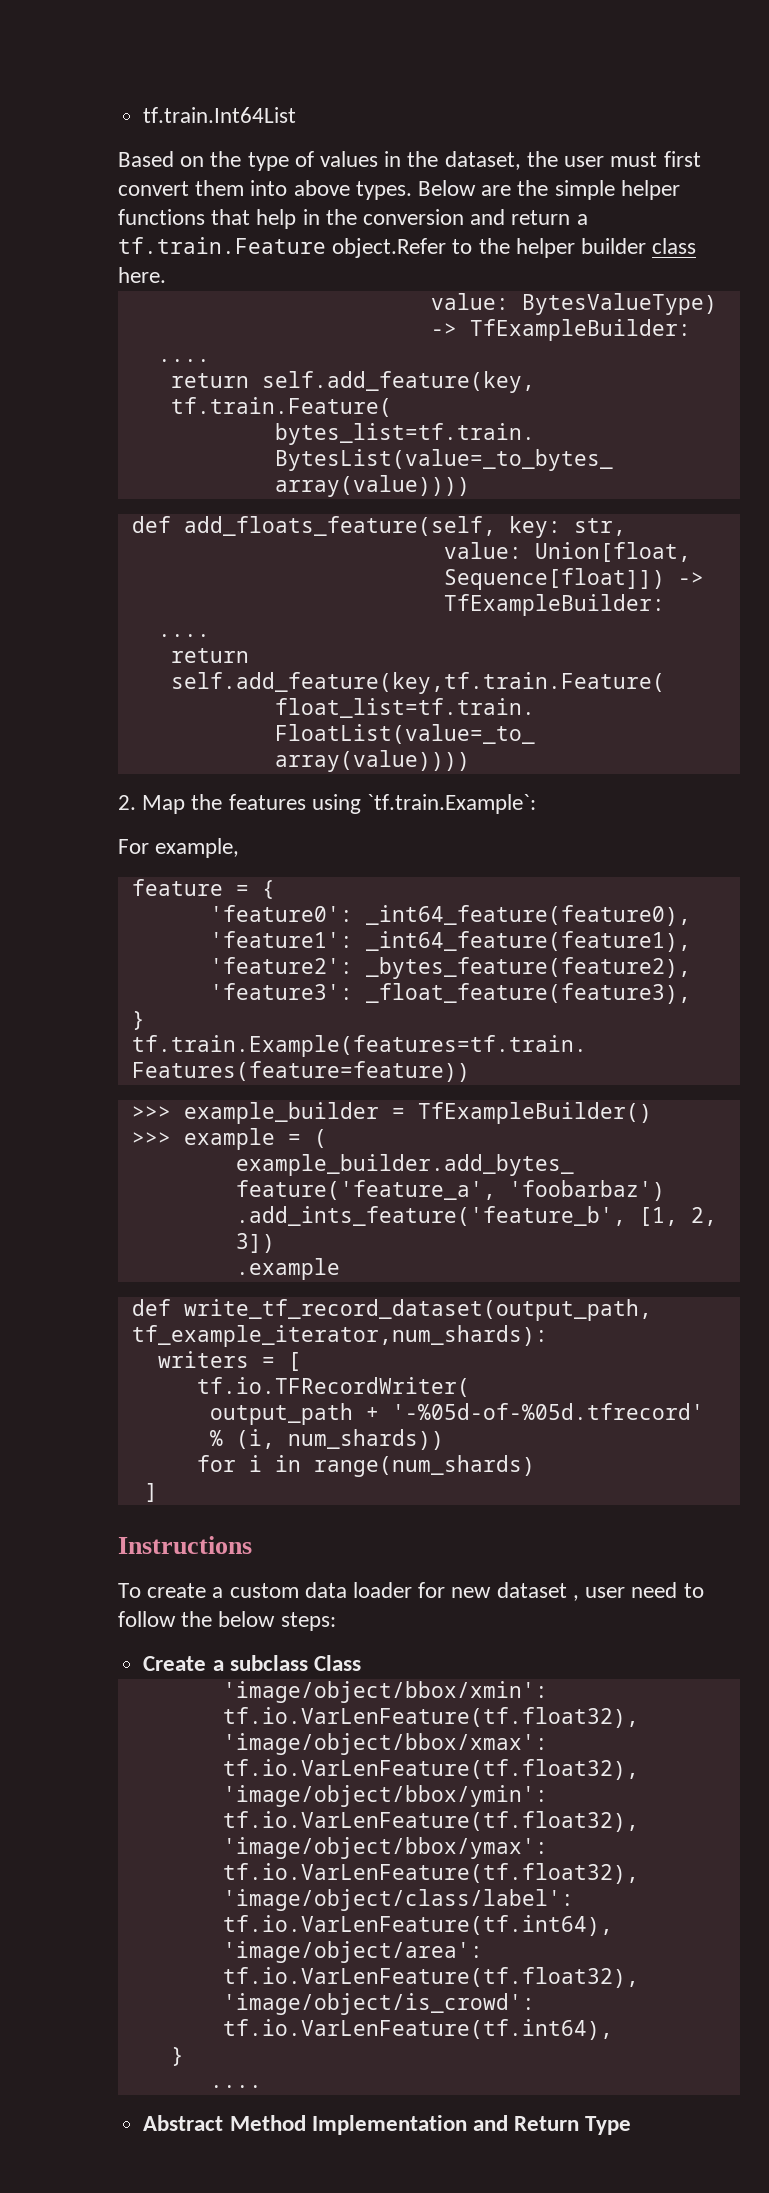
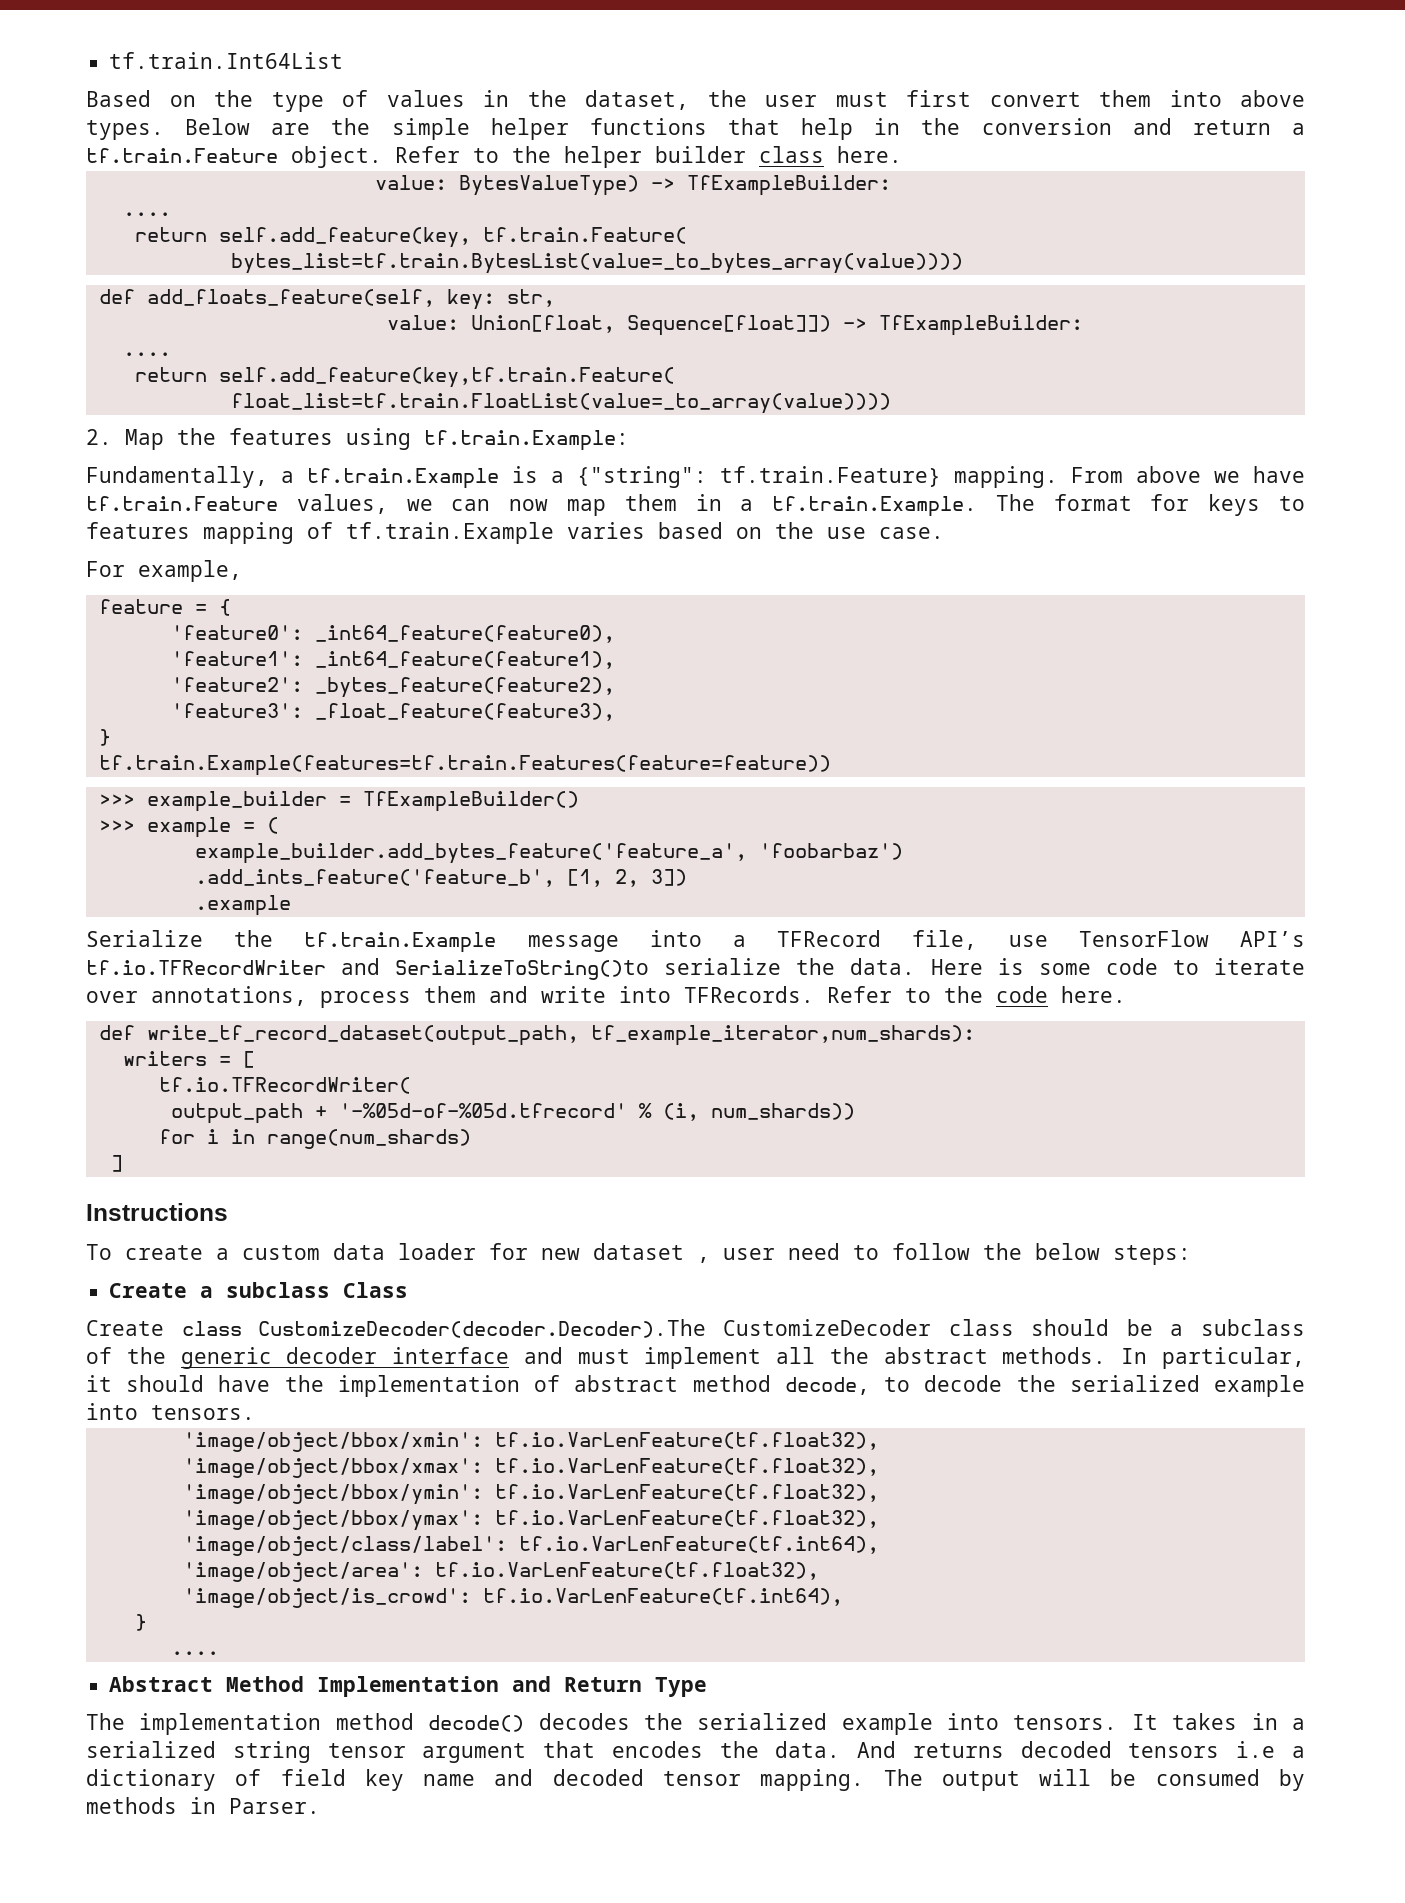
- Below are the simple helper functions that help in the conversion and return a tf.train.Feature object.Refer to the helper builder class here.
+ Below are the simple helper functions that help in the conversion and return a tf.train.Feature object. Refer to the helper builder class here.
- 2. Map the features using `tf.train.Example`:
+ 2. Map the features using tf.train.Example:
+ Fundamentally, a tf.train.Example is a {"string": tf.train.Feature} mapping. From above we have tf.train.Feature values, we can now map them in a tf.train.Example. The format for keys to features mapping of tf.train.Example varies based on the use case.
+ Serialize the tf.train.Example message into a TFRecord file, use TensorFlow API’s tf.io.TFRecordWriter and SerializeToString()to serialize the data. Here is some code to iterate over annotations, process them and write into TFRecords. Refer to the code here.
+ Create class CustomizeDecoder(decoder.Decoder).The CustomizeDecoder class should be a subclass of the generic decoder interface and must implement all the abstract methods. In particular, it should have the implementation of abstract method decode, to decode the serialized example into tensors.
+ The implementation method decode() decodes the serialized example into tensors. It takes in a serialized string tensor argument that encodes the data. And returns decoded tensors i.e a dictionary of field key name and decoded tensor mapping. The output will be consumed by methods in Parser.

